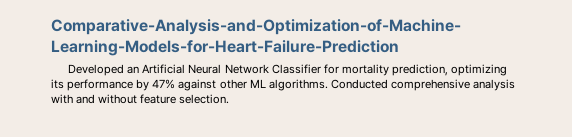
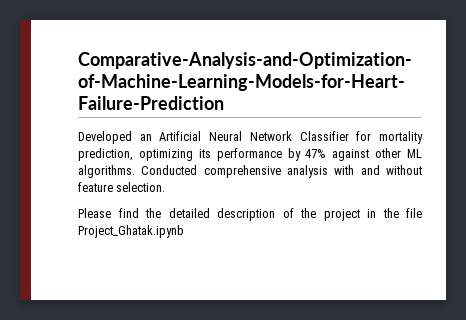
+ Please find the detailed description of the project in the file Project_Ghatak.ipynb

